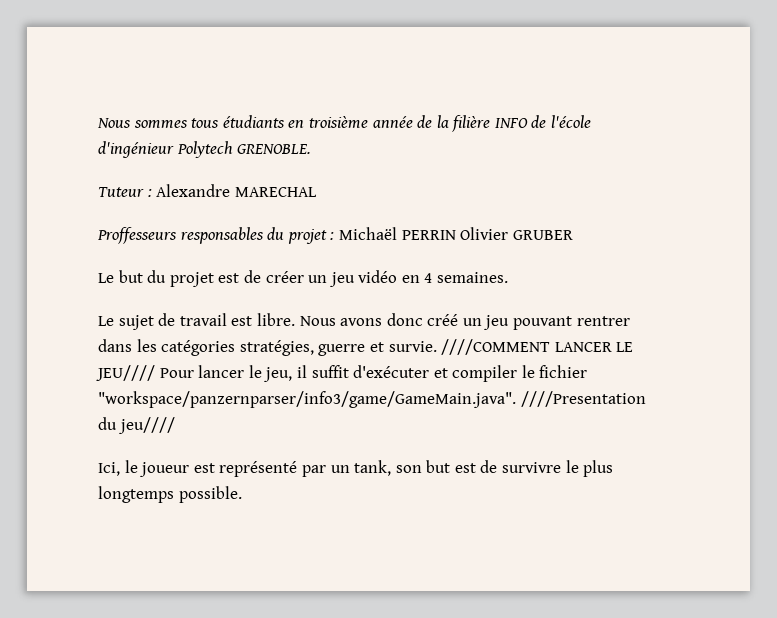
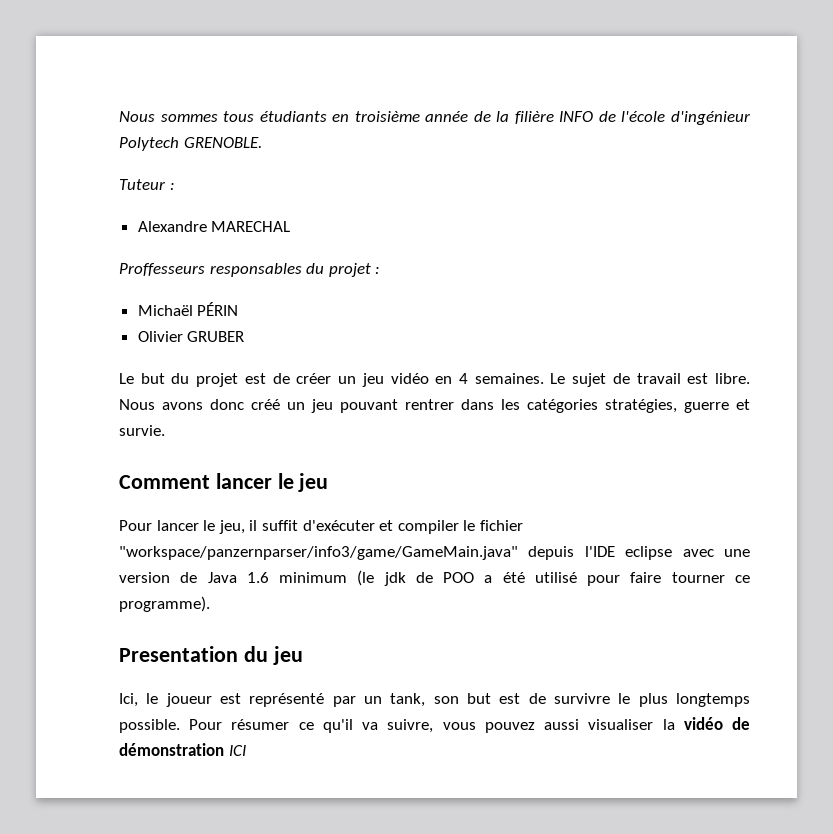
- Tuteur : Alexandre MARECHAL
+ Tuteur :
+ Alexandre MARECHAL
- Proffesseurs responsables du projet : Michaël PERRIN Olivier GRUBER
+ Proffesseurs responsables du projet :
+ Michaël PÉRIN
+ Olivier GRUBER
- Le but du projet est de créer un jeu vidéo en 4 semaines.
- Le sujet de travail est libre.
+ Le but du projet est de créer un jeu vidéo en 4 semaines. Le sujet de travail est libre.
- Nous avons donc créé un jeu pouvant rentrer dans les catégories stratégies, guerre et survie. ////COMMENT LANCER LE JEU//// Pour lancer le jeu, il suffit d'exécuter et compiler le fichier "workspace/panzernparser/info3/game/GameMain.java". ////Presentation du jeu////
+ Nous avons donc créé un jeu pouvant rentrer dans les catégories stratégies, guerre et survie.
+ Comment lancer le jeu
+ Pour lancer le jeu, il suffit d'exécuter et compiler le fichier "workspace/panzernparser/info3/game/GameMain.java" depuis l'IDE eclipse avec une version de Java 1.6 minimum (le jdk de POO a été utilisé pour faire tourner ce programme).
+ Presentation du jeu
+ Pour résumer ce qu'il va suivre, vous pouvez aussi visualiser la vidéo de démonstration ICI

